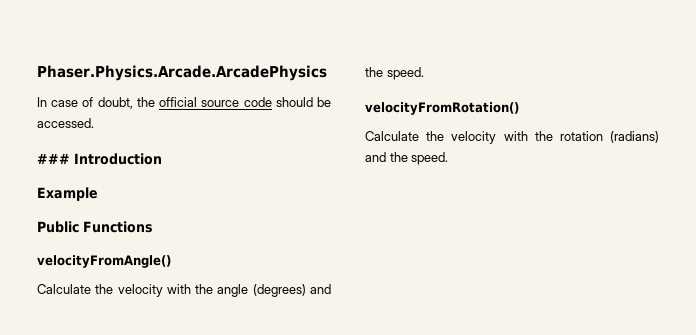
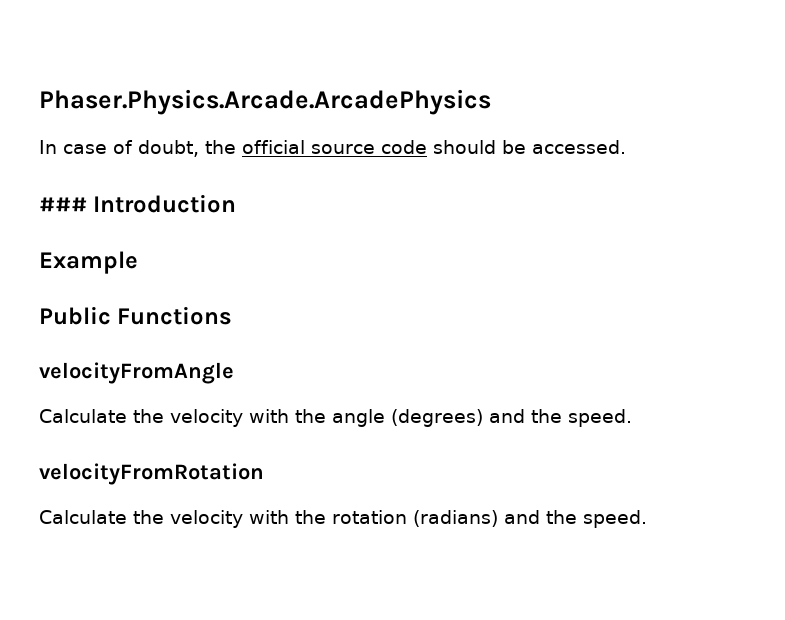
- velocityFromAngle()
+ velocityFromAngle
- velocityFromRotation()
+ velocityFromRotation

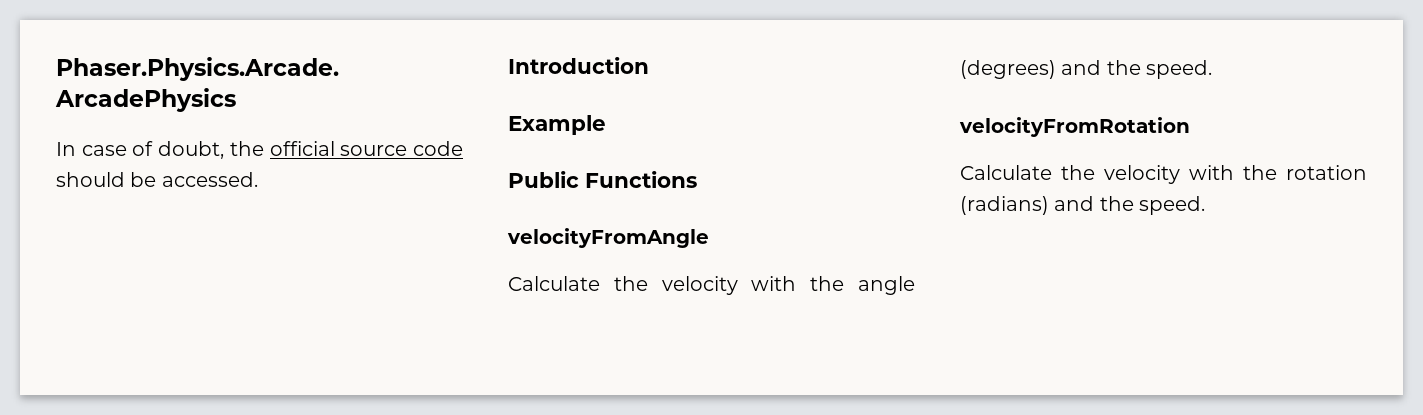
- ### Introduction
+ Introduction

